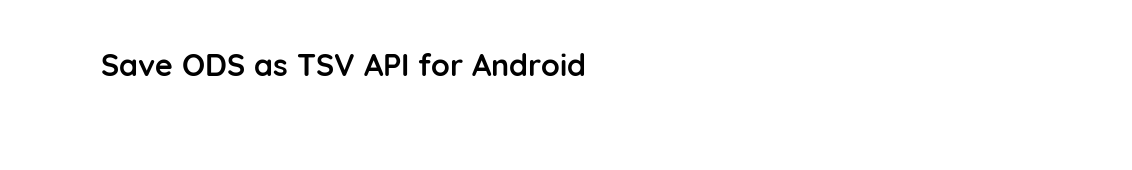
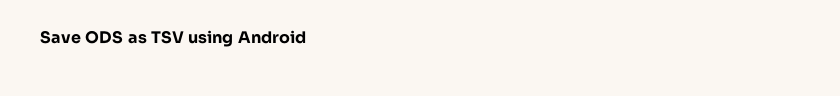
- Save ODS as TSV API for Android
+ Save ODS as TSV using Android

